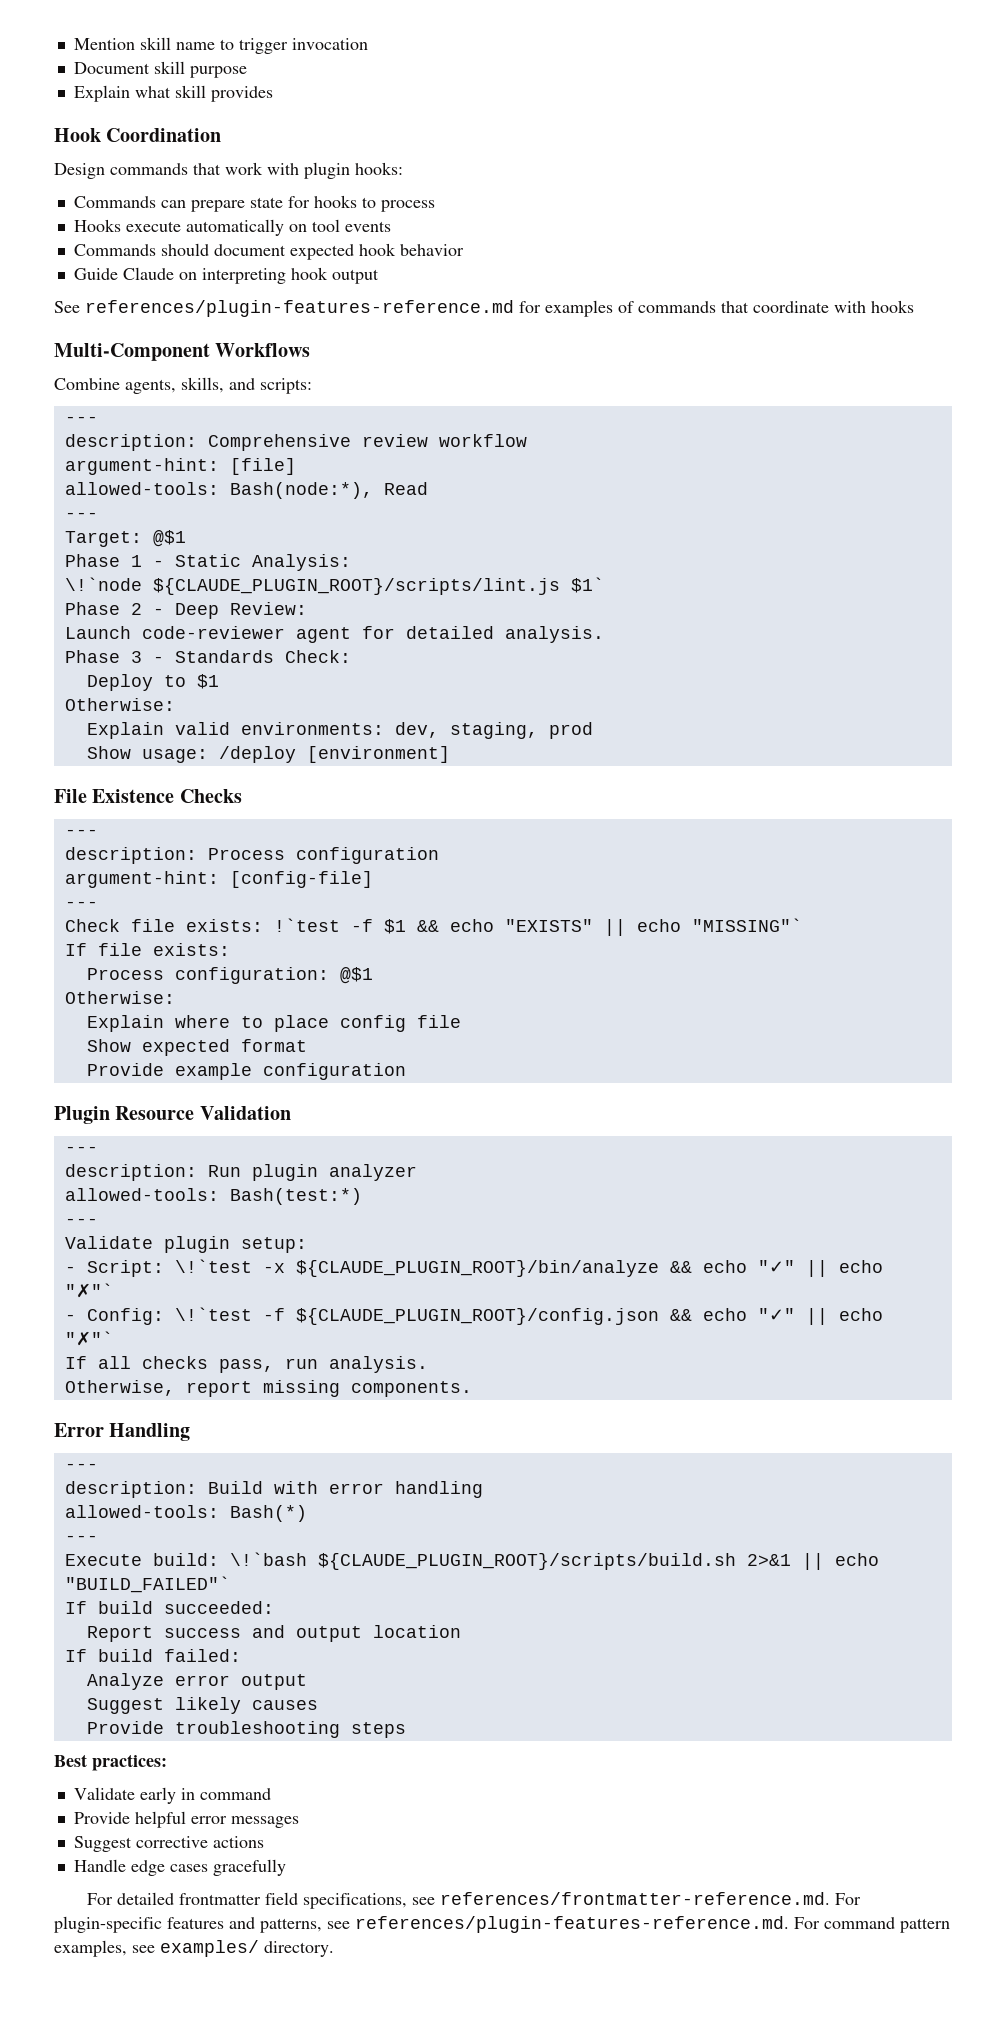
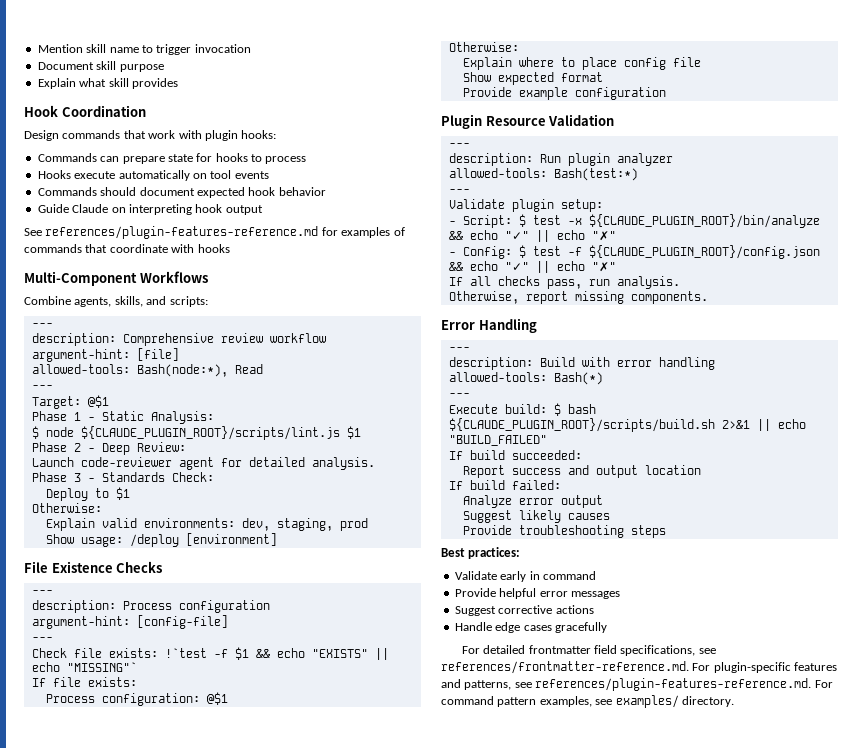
- \!`node ${CLAUDE_PLUGIN_ROOT}/scripts/lint.js $1`
+ $ node ${CLAUDE_PLUGIN_ROOT}/scripts/lint.js $1
- - Script: \!`test -x ${CLAUDE_PLUGIN_ROOT}/bin/analyze && echo "✓" || echo "✗"`
+ - Script: $ test -x ${CLAUDE_PLUGIN_ROOT}/bin/analyze && echo "✓" || echo "✗"
- - Config: \!`test -f ${CLAUDE_PLUGIN_ROOT}/config.json && echo "✓" || echo "✗"`
+ - Config: $ test -f ${CLAUDE_PLUGIN_ROOT}/config.json && echo "✓" || echo "✗"
- Execute build: \!`bash ${CLAUDE_PLUGIN_ROOT}/scripts/build.sh 2>&1 || echo "BUILD_FAILED"`
+ Execute build: $ bash ${CLAUDE_PLUGIN_ROOT}/scripts/build.sh 2>&1 || echo "BUILD_FAILED"

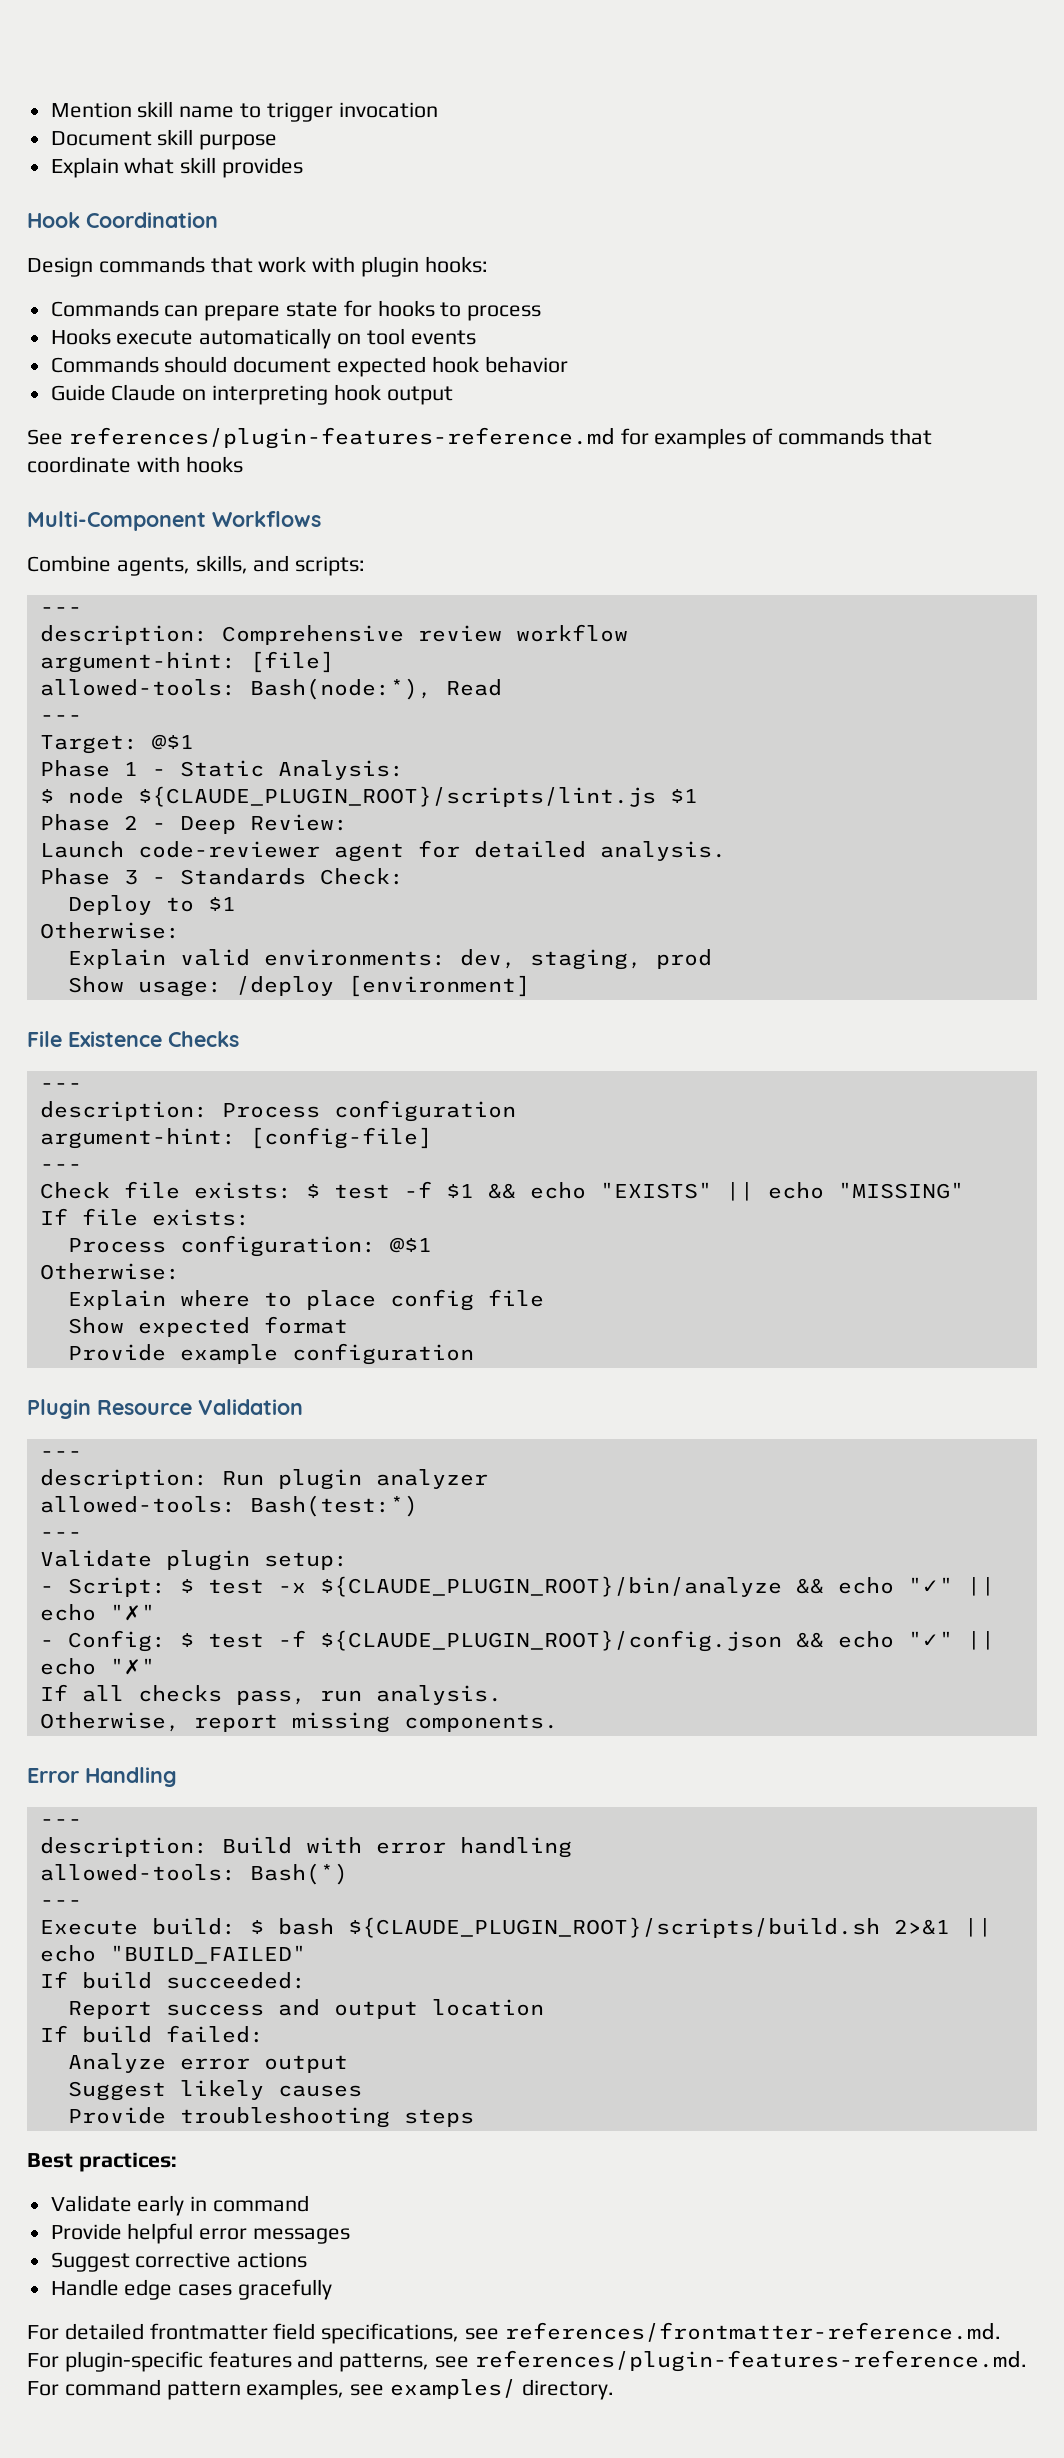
- Check file exists: !`test -f $1 && echo "EXISTS" || echo "MISSING"`
+ Check file exists: $ test -f $1 && echo "EXISTS" || echo "MISSING"

